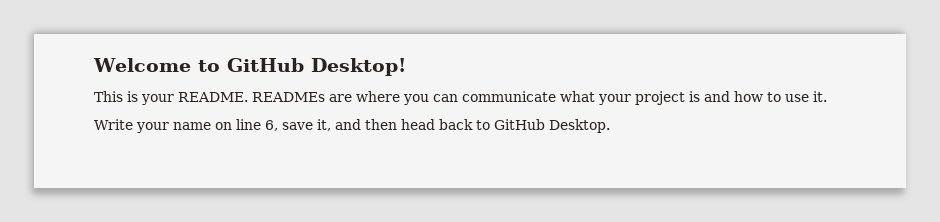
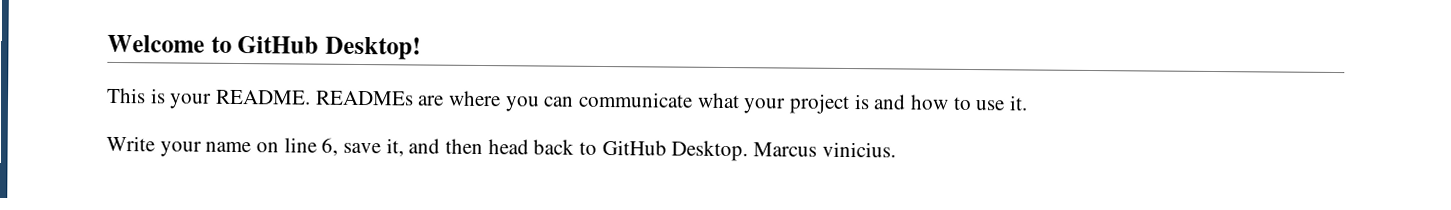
+ Marcus vinicius.

